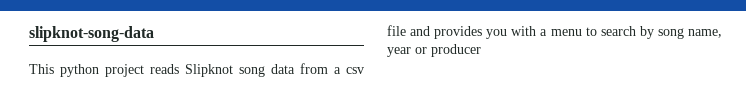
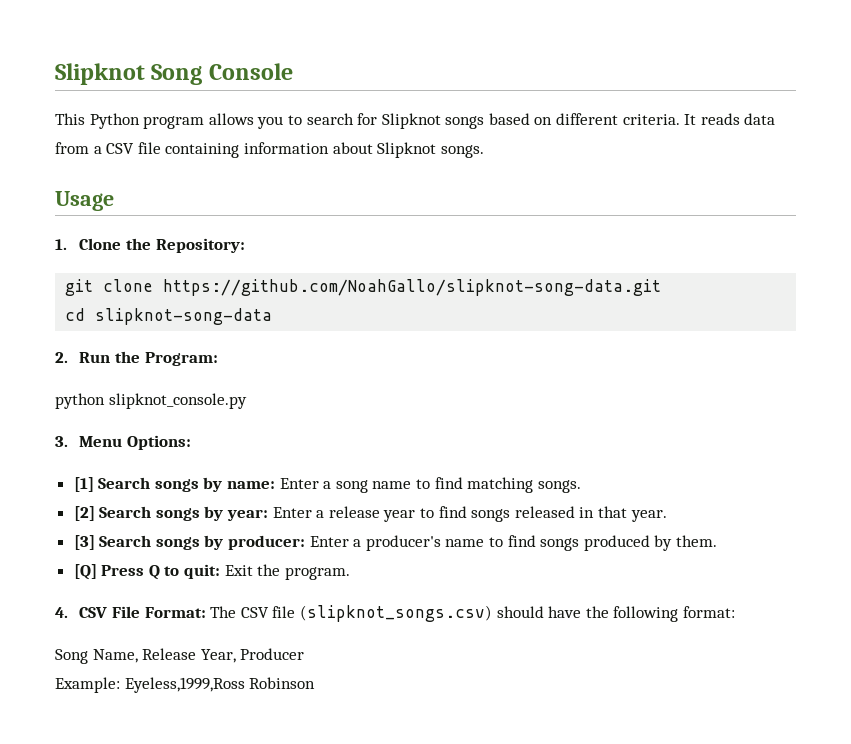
- slipknot-song-data
- This python project reads Slipknot song data from a csv file and provides you with a menu to search by song name, year or producer
+ Slipknot Song Console
+ This Python program allows you to search for Slipknot songs based on different criteria. It reads data from a CSV file containing information about Slipknot songs.
+ Usage
+ 1. Clone the Repository:
+ git clone https://github.com/NoahGallo/slipknot-song-data.git
+ cd slipknot-song-data
+ 2. Run the Program:
+ python slipknot_console.py
+ 3. Menu Options:
+ [1] Search songs by name: Enter a song name to find matching songs.
+ [2] Search songs by year: Enter a release year to find songs released in that year.
+ [3] Search songs by producer: Enter a producer's name to find songs produced by them.
+ [Q] Press Q to quit: Exit the program.
+ 4. CSV File Format: The CSV file (slipknot_songs.csv) should have the following format:
+ Song Name, Release Year, Producer
+ Example: Eyeless,1999,Ross Robinson

